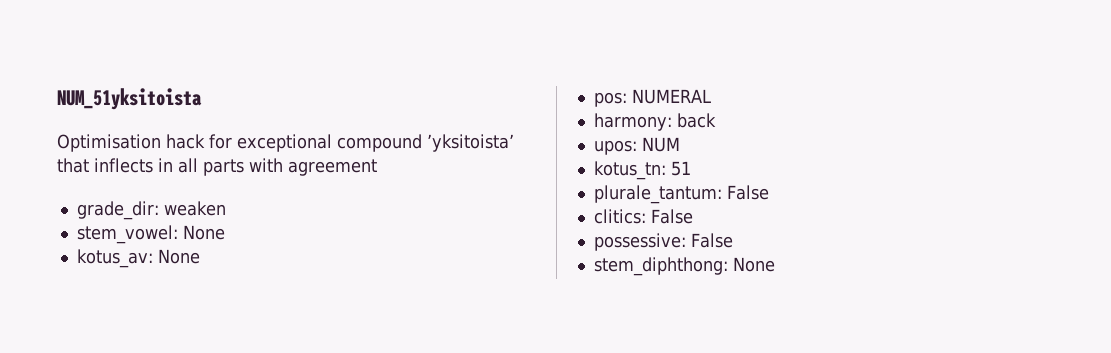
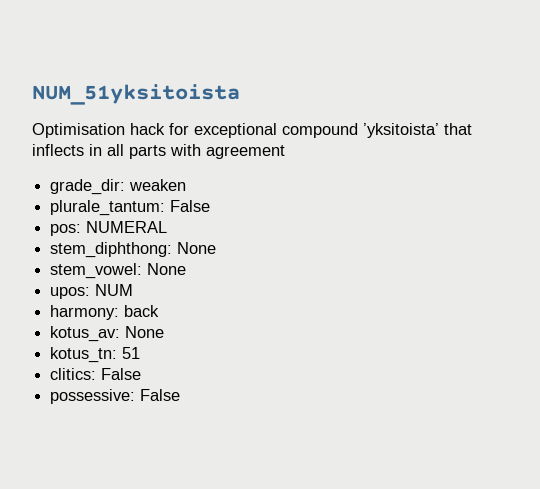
+ plurale_tantum: False
+ pos: NUMERAL
+ stem_diphthong: None
  stem_vowel: None
+ upos: NUM
+ harmony: back
  kotus_av: None
- pos: NUMERAL
- harmony: back
- upos: NUM
- plurale_tantum: False
- stem_diphthong: None

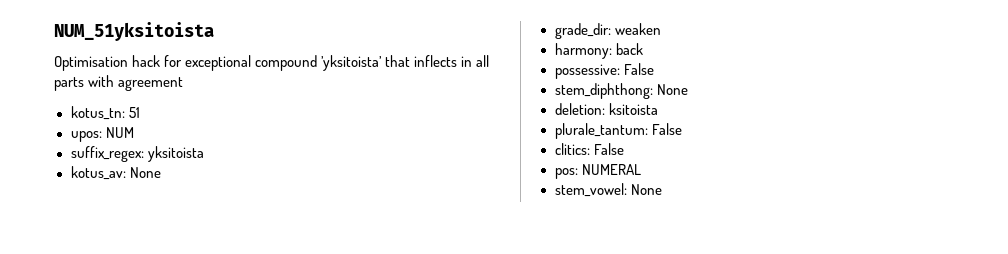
+ kotus_tn: 51
+ upos: NUM
+ suffix_regex: yksitoista
+ kotus_av: None
  grade_dir: weaken
+ harmony: back
+ possessive: False
+ stem_diphthong: None
+ deletion: ksitoista
+ clitics: False
- stem_diphthong: None
- upos: NUM
- harmony: back
- kotus_av: None
- kotus_tn: 51
- clitics: False
- possessive: False

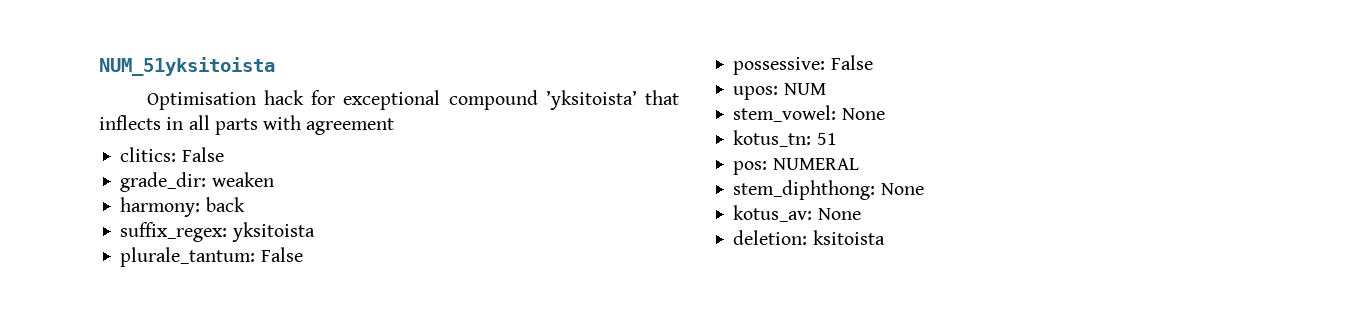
- kotus_tn: 51
- upos: NUM
- suffix_regex: yksitoista
- kotus_av: None
+ clitics: False
  grade_dir: weaken
  harmony: back
+ suffix_regex: yksitoista
+ plurale_tantum: False
  possessive: False
+ upos: NUM
+ stem_vowel: None
+ kotus_tn: 51
+ pos: NUMERAL
+ kotus_av: None
- plurale_tantum: False
- clitics: False
- pos: NUMERAL
- stem_vowel: None

